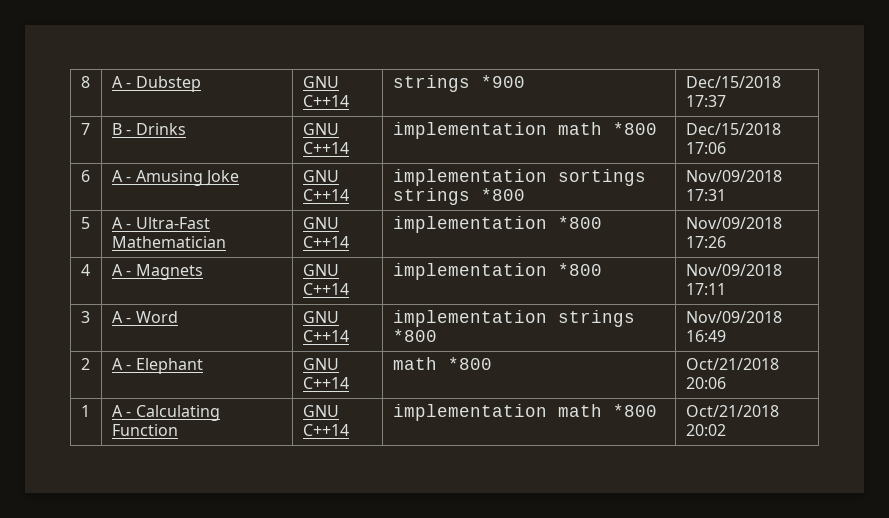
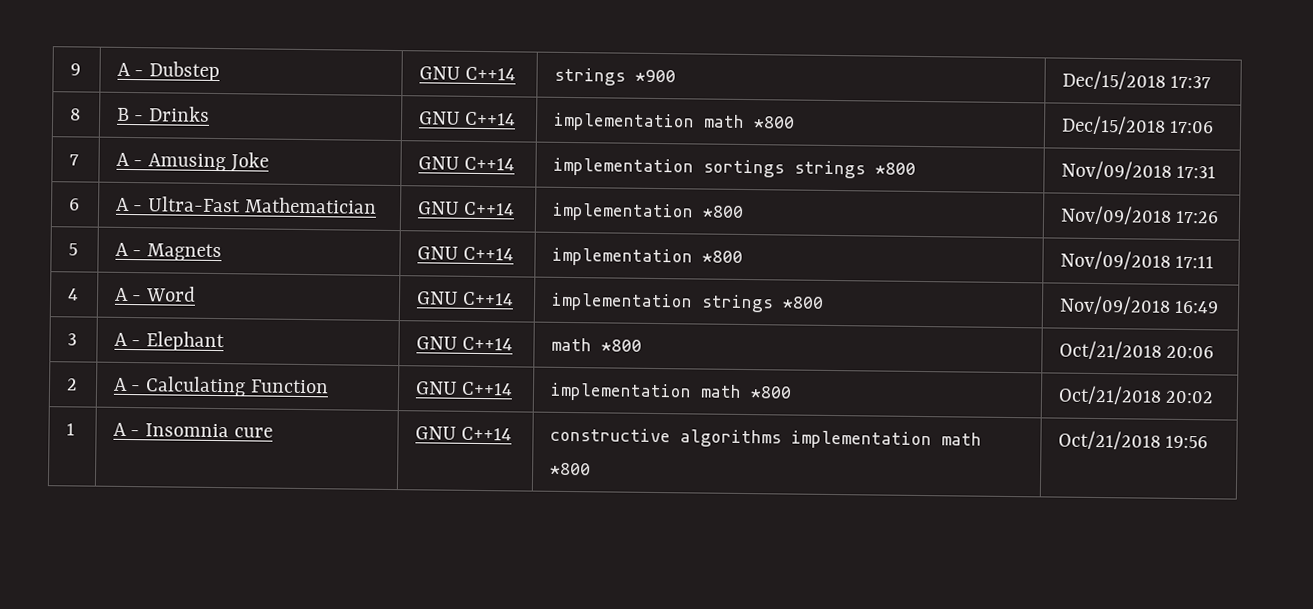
- 8 | A - Dubstep | GNU C++14 | strings *900 | Dec/15/2018 17:37
+ 9 | A - Dubstep | GNU C++14 | strings *900 | Dec/15/2018 17:37
- 7 | B - Drinks | GNU C++14 | implementation math *800 | Dec/15/2018 17:06
+ 8 | B - Drinks | GNU C++14 | implementation math *800 | Dec/15/2018 17:06
- 6 | A - Amusing Joke | GNU C++14 | implementation sortings strings *800 | Nov/09/2018 17:31
+ 7 | A - Amusing Joke | GNU C++14 | implementation sortings strings *800 | Nov/09/2018 17:31
- 5 | A - Ultra-Fast Mathematician | GNU C++14 | implementation *800 | Nov/09/2018 17:26
+ 6 | A - Ultra-Fast Mathematician | GNU C++14 | implementation *800 | Nov/09/2018 17:26
- 4 | A - Magnets | GNU C++14 | implementation *800 | Nov/09/2018 17:11
+ 5 | A - Magnets | GNU C++14 | implementation *800 | Nov/09/2018 17:11
- 3 | A - Word | GNU C++14 | implementation strings *800 | Nov/09/2018 16:49
+ 4 | A - Word | GNU C++14 | implementation strings *800 | Nov/09/2018 16:49
- 2 | A - Elephant | GNU C++14 | math *800 | Oct/21/2018 20:06
+ 3 | A - Elephant | GNU C++14 | math *800 | Oct/21/2018 20:06
- 1 | A - Calculating Function | GNU C++14 | implementation math *800 | Oct/21/2018 20:02
+ 2 | A - Calculating Function | GNU C++14 | implementation math *800 | Oct/21/2018 20:02
+ 1 | A - Insomnia cure | GNU C++14 | constructive algorithms implementation math *800 | Oct/21/2018 19:56

